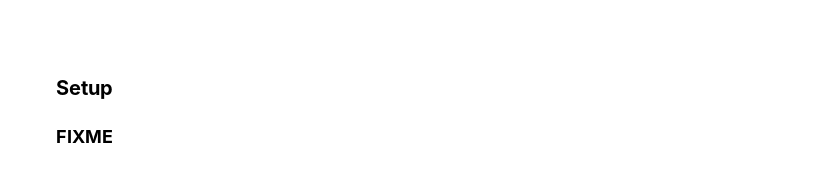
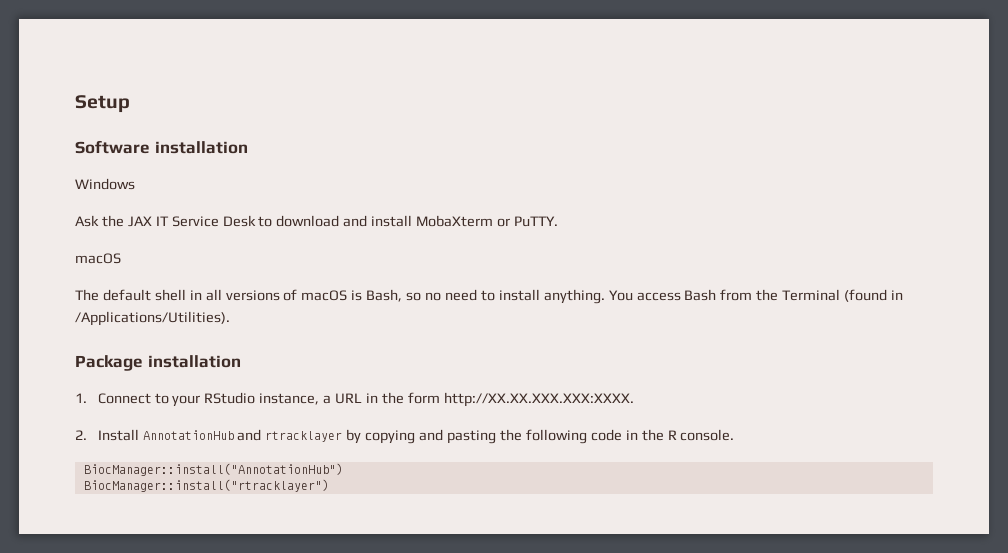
- FIXME
+ Software installation
+ Windows
+ Ask the JAX IT Service Desk to download and install MobaXterm or PuTTY.
+ macOS
+ The default shell in all versions of macOS is Bash, so no need to install anything. You access Bash from the Terminal (found in /Applications/Utilities).
+ Package installation
+ 1. Connect to your RStudio instance, a URL in the form http://XX.XX.XXX.XXX:XXXX.
+ 2. Install AnnotationHub and rtracklayer by copying and pasting the following code in the R console.
+ BiocManager::install("AnnotationHub")
+ BiocManager::install("rtracklayer")

